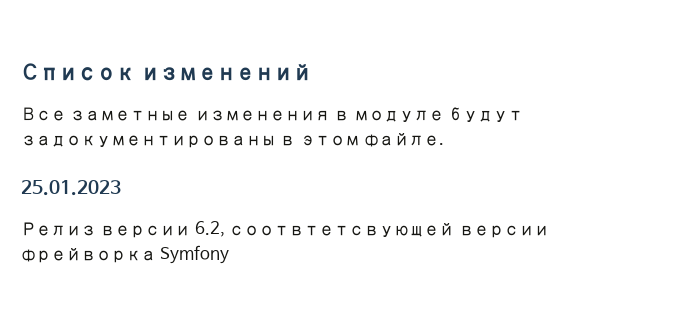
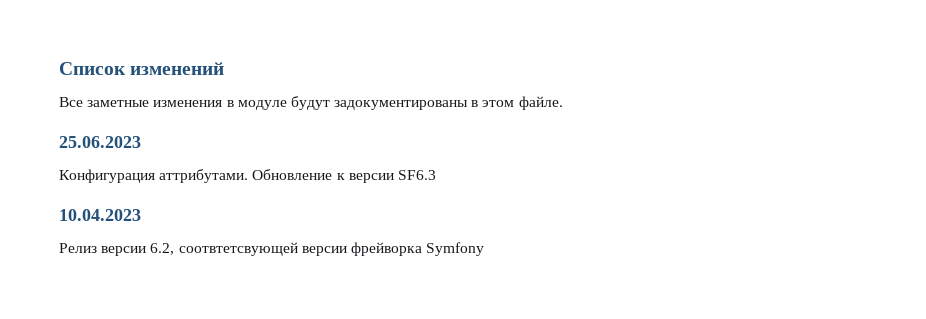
- 25.01.2023
+ 25.06.2023
+ Конфигурация аттрибутами. Обновление к версии SF6.3
+ 10.04.2023

